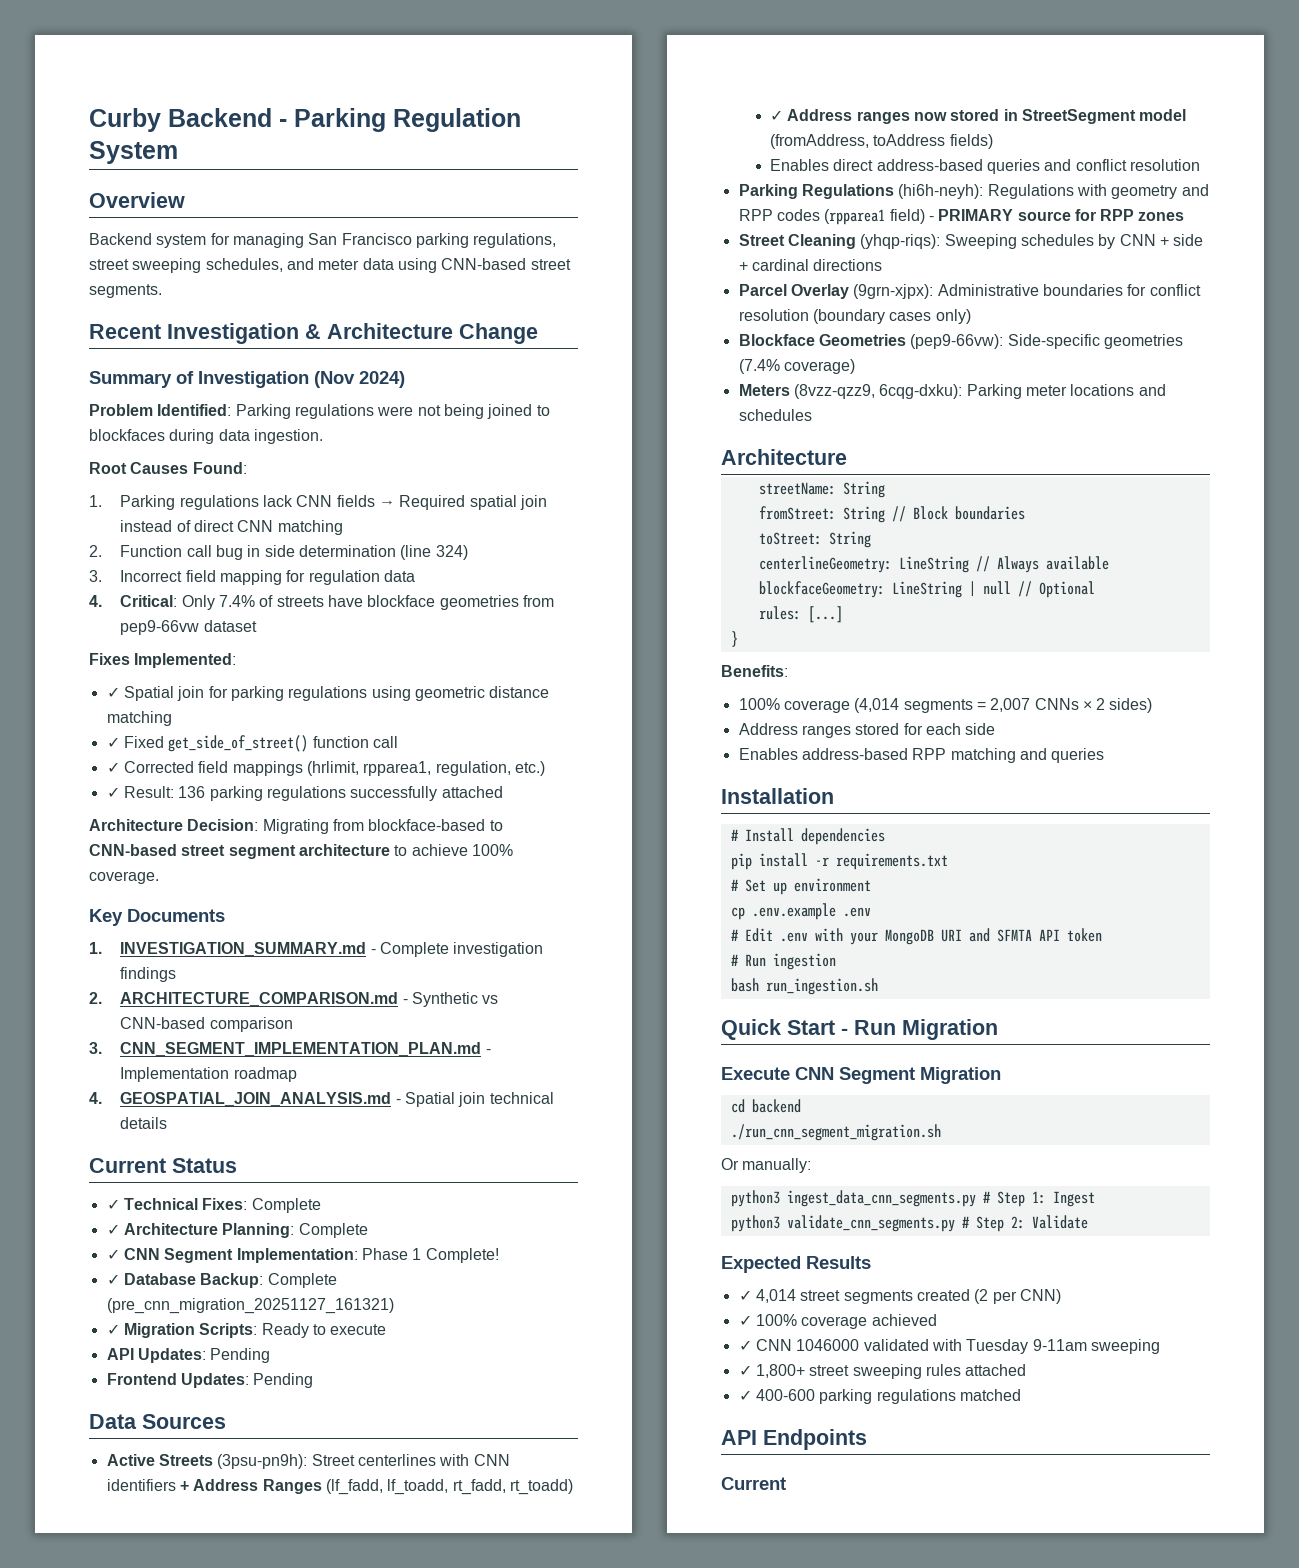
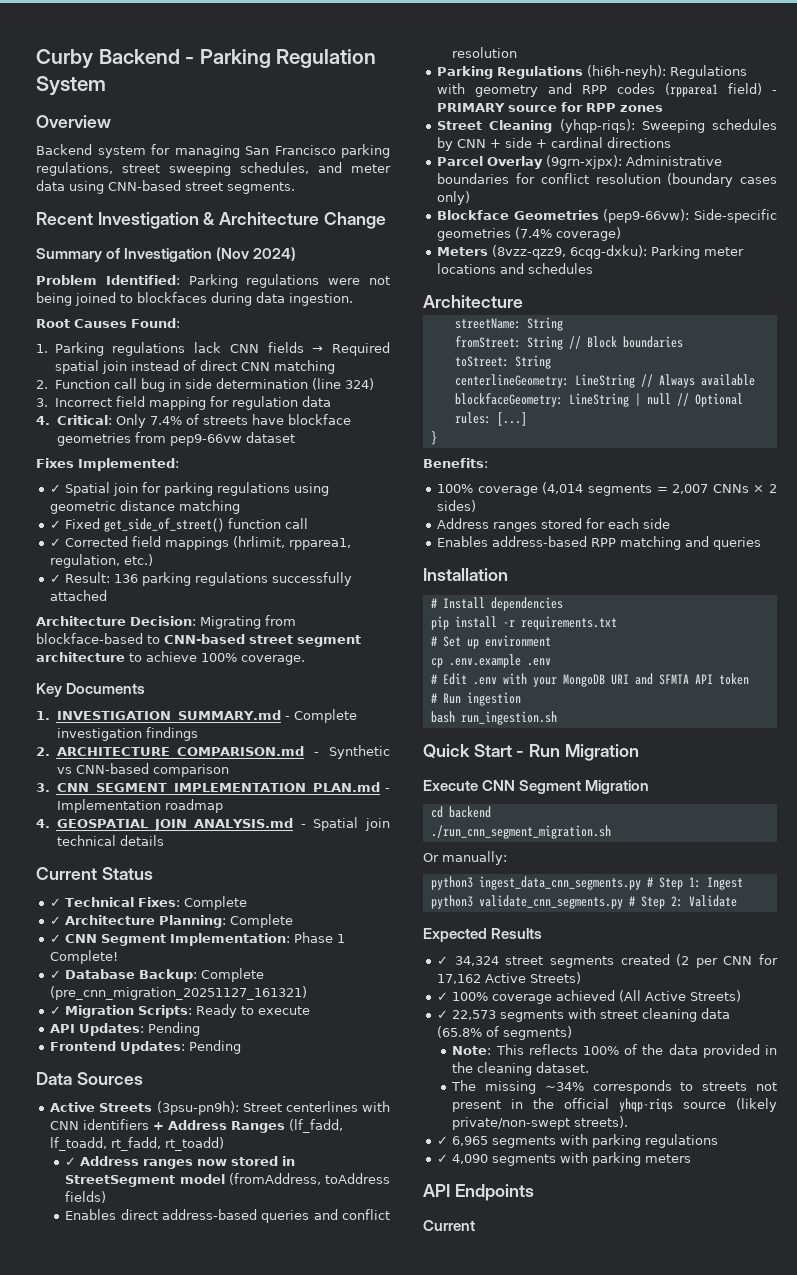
- ✓ 4,014 street segments created (2 per CNN)
+ ✓ 34,324 street segments created (2 per CNN for 17,162 Active Streets)
- ✓ 100% coverage achieved
- ✓ CNN 1046000 validated with Tuesday 9-11am sweeping
- ✓ 1,800+ street sweeping rules attached
- ✓ 400-600 parking regulations matched
+ ✓ 100% coverage achieved (All Active Streets)
+ ✓ 22,573 segments with street cleaning data (65.8% of segments)
+ Note: This reflects 100% of the data provided in the cleaning dataset.
+ The missing ~34% corresponds to streets not present in the official yhqp-riqs source (likely private/non-swept streets).
+ ✓ 6,965 segments with parking regulations
+ ✓ 4,090 segments with parking meters

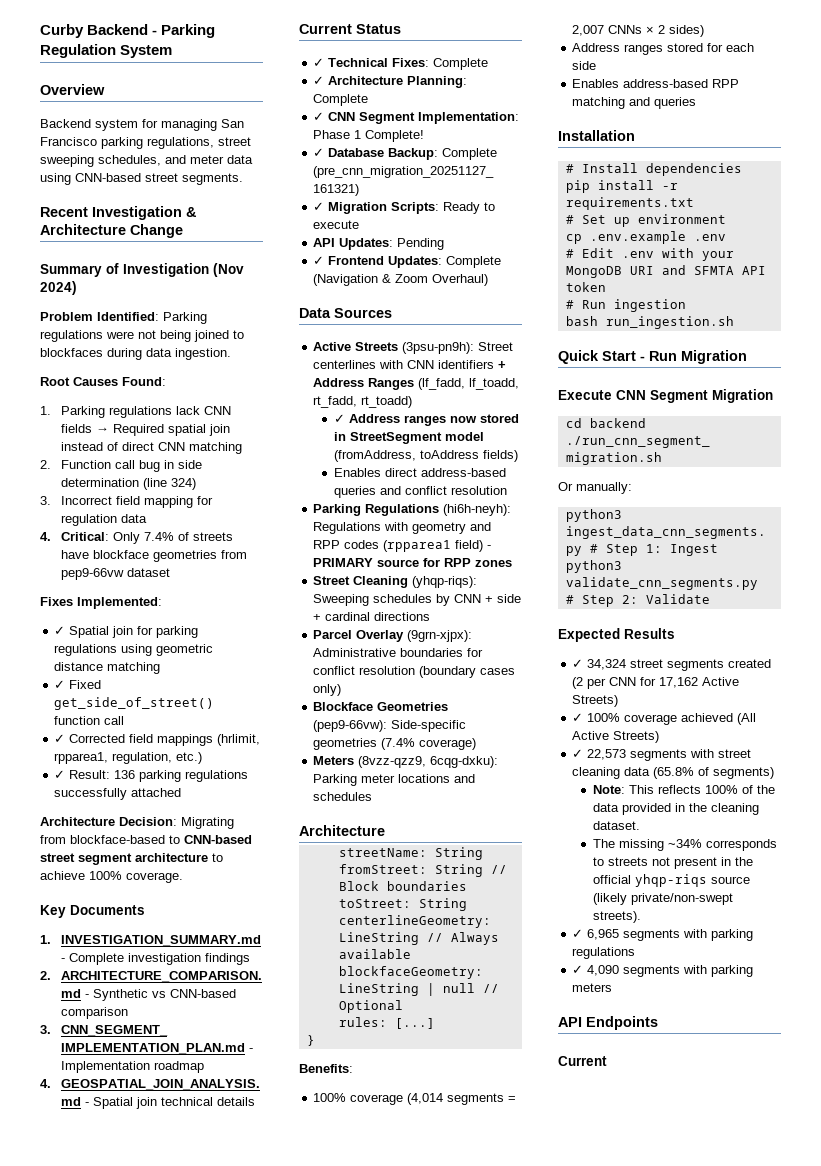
- Frontend Updates: Pending
+ ✓ Frontend Updates: Complete (Navigation & Zoom Overhaul)

